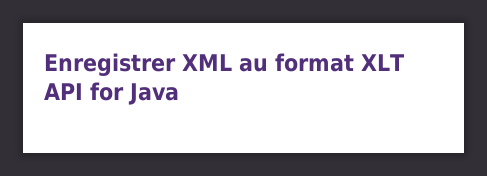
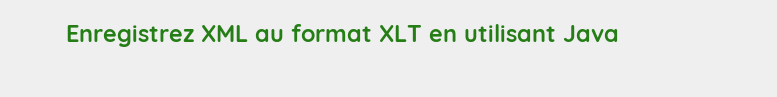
- Enregistrer XML au format XLT API for Java
+ Enregistrez XML au format XLT en utilisant Java

